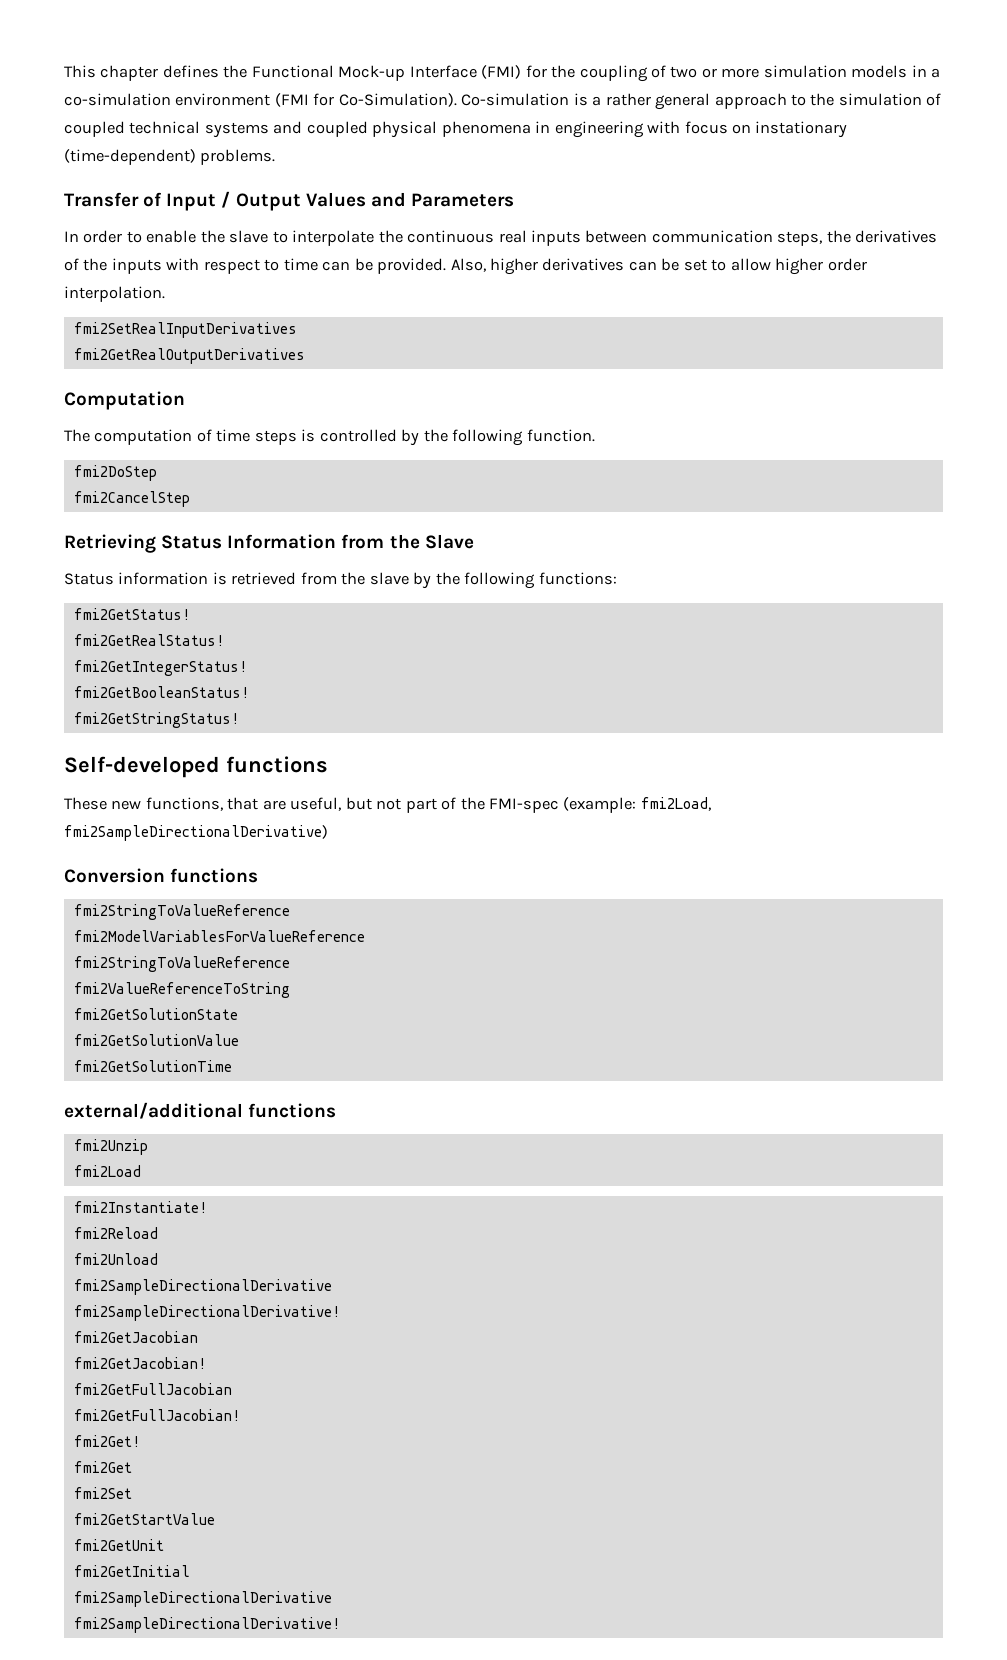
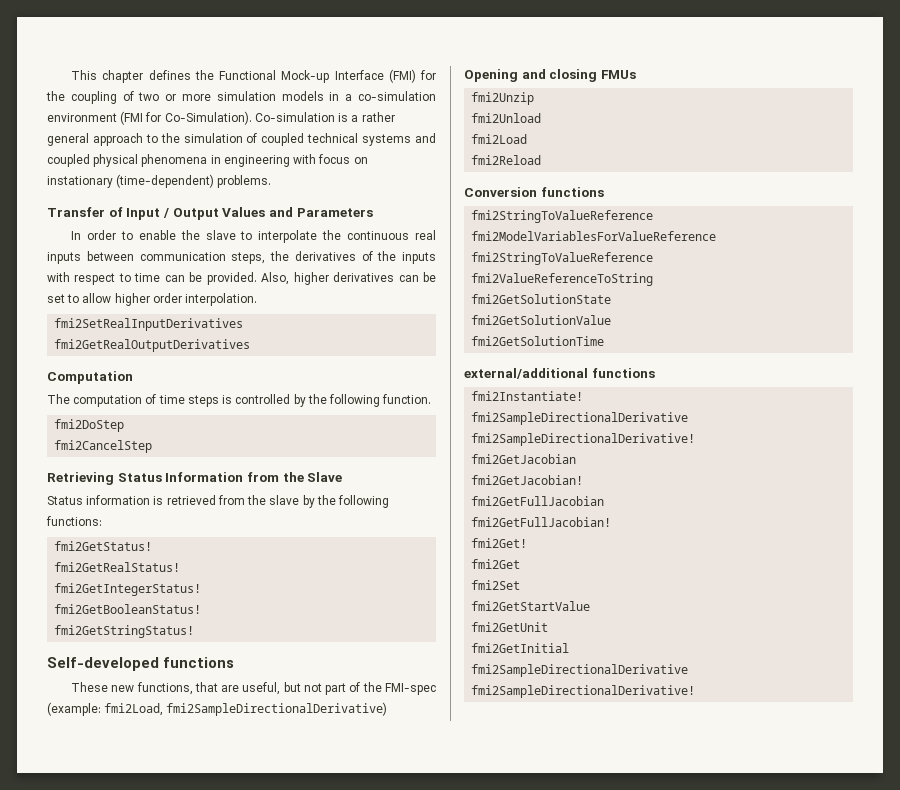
+ Opening and closing FMUs
+ fmi2Unzip
+ fmi2Unload
+ fmi2Load
+ fmi2Reload
- fmi2Unzip
- fmi2Load
- fmi2Reload
- fmi2Unload

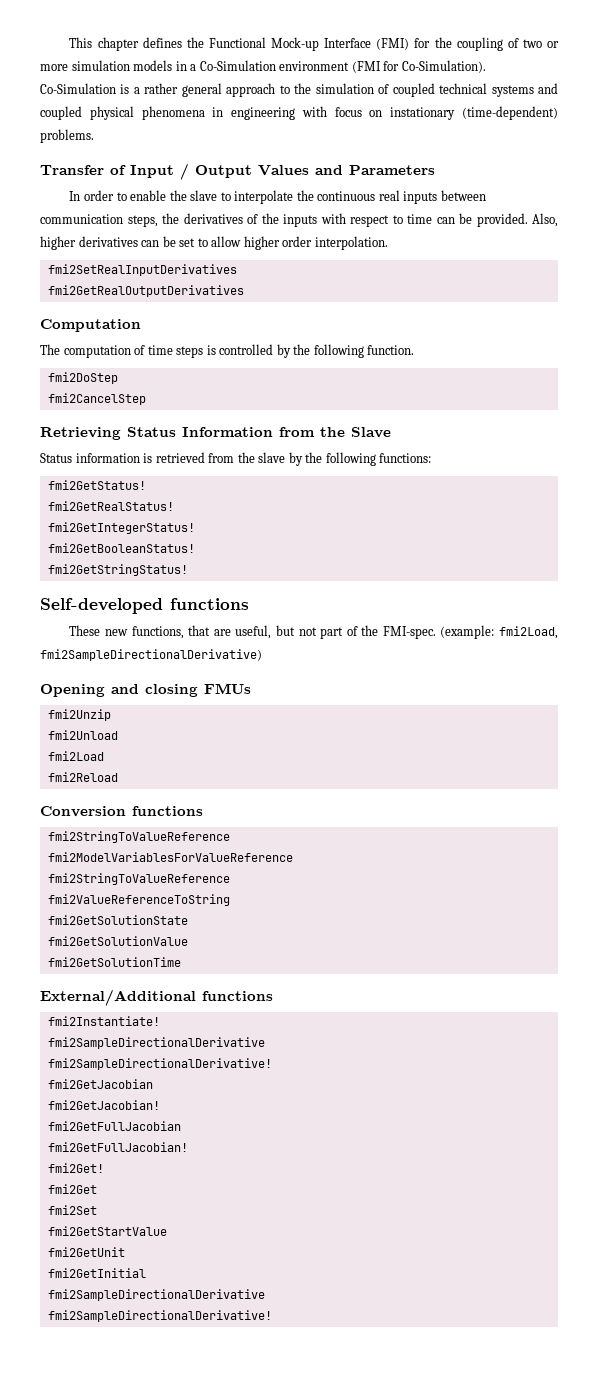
- This chapter defines the Functional Mock-up Interface (FMI) for the coupling of two or more simulation models in a co-simulation environment (FMI for Co-Simulation).
+ This chapter defines the Functional Mock-up Interface (FMI) for the coupling of two or more simulation models in a Co-Simulation environment (FMI for Co-Simulation).
- Co-simulation is a rather general approach to the simulation of coupled technical systems and coupled physical phenomena in engineering with focus on instationary (time-dependent) problems.
+ Co-Simulation is a rather general approach to the simulation of coupled technical systems and coupled physical phenomena in engineering with focus on instationary (time-dependent) problems.
- These new functions, that are useful, but not part of the FMI-spec (example: fmi2Load, fmi2SampleDirectionalDerivative)
+ These new functions, that are useful, but not part of the FMI-spec. (example: fmi2Load, fmi2SampleDirectionalDerivative)
- external/additional functions
+ External/Additional functions

